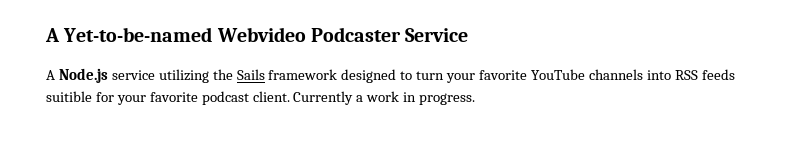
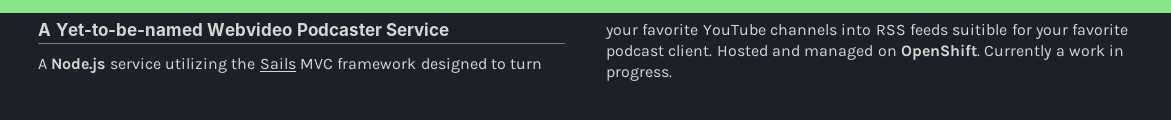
- A Node.js service utilizing the Sails framework designed to turn your favorite YouTube channels into RSS feeds suitible for your favorite podcast client.
+ A Node.js service utilizing the Sails MVC framework designed to turn your favorite YouTube channels into RSS feeds suitible for your favorite podcast client.
+ Hosted and managed on OpenShift.

